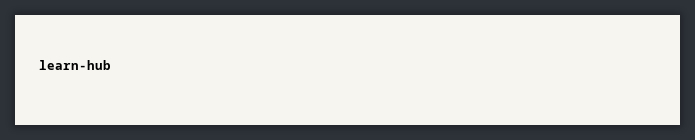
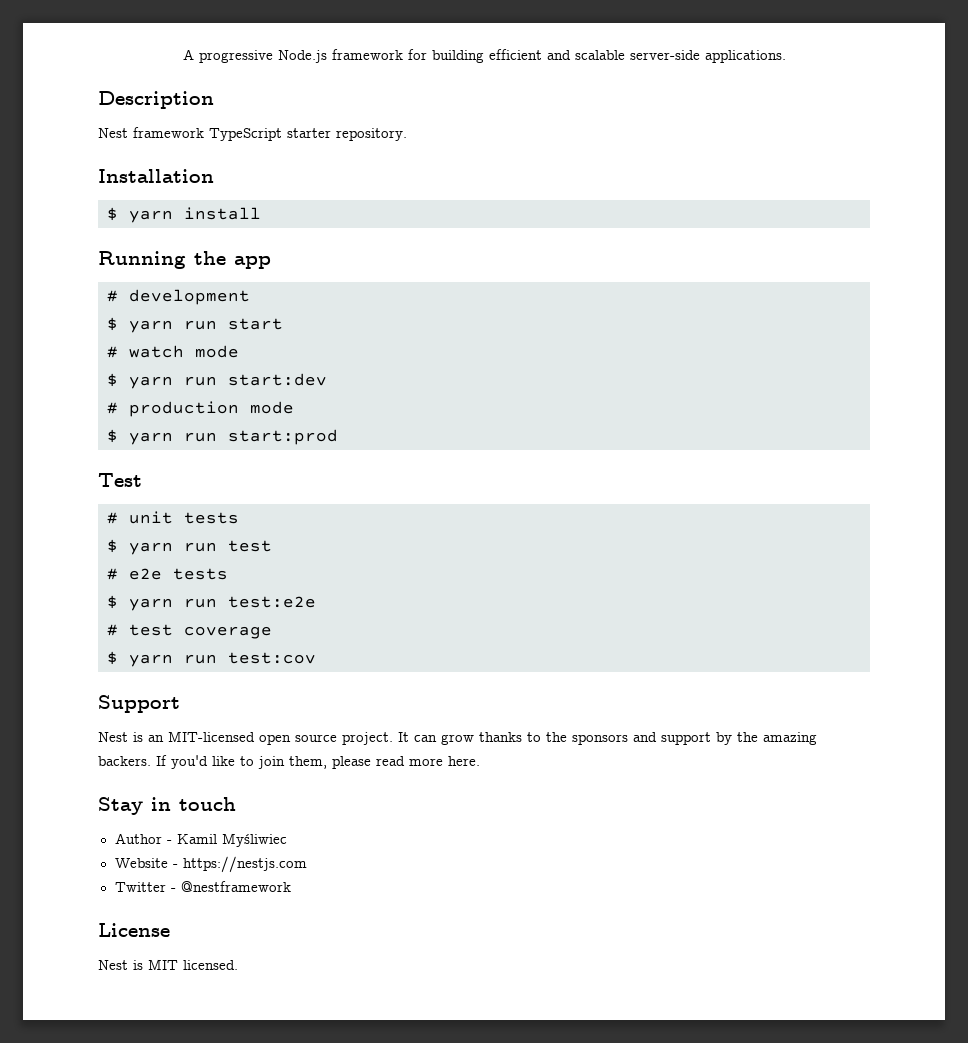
- learn-hub
+ A progressive Node.js framework for building efficient and scalable server-side applications.
+ Description
+ Nest framework TypeScript starter repository.
+ Installation
+ $ yarn install
+ Running the app
+ # development
+ $ yarn run start
+ # watch mode
+ $ yarn run start:dev
+ # production mode
+ $ yarn run start:prod
+ Test
+ # unit tests
+ $ yarn run test
+ # e2e tests
+ $ yarn run test:e2e
+ # test coverage
+ $ yarn run test:cov
+ Support
+ Nest is an MIT-licensed open source project. It can grow thanks to the sponsors and support by the amazing backers. If you'd like to join them, please read more here.
+ Stay in touch
+ Author - Kamil Myśliwiec
+ Website - https://nestjs.com
+ Twitter - @nestframework
+ License
+ Nest is MIT licensed.

